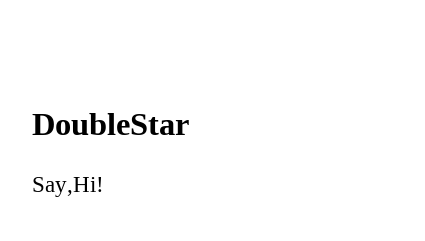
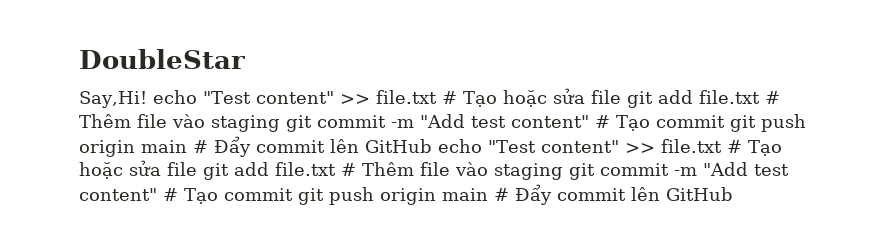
- Say,Hi!
+ Say,Hi! echo "Test content" >> file.txt # Tạo hoặc sửa file git add file.txt # Thêm file vào staging git commit -m "Add test content" # Tạo commit git push origin main # Đẩy commit lên GitHub echo "Test content" >> file.txt # Tạo hoặc sửa file git add file.txt # Thêm file vào staging git commit -m "Add test content" # Tạo commit git push origin main # Đẩy commit lên GitHub

